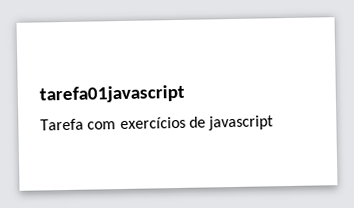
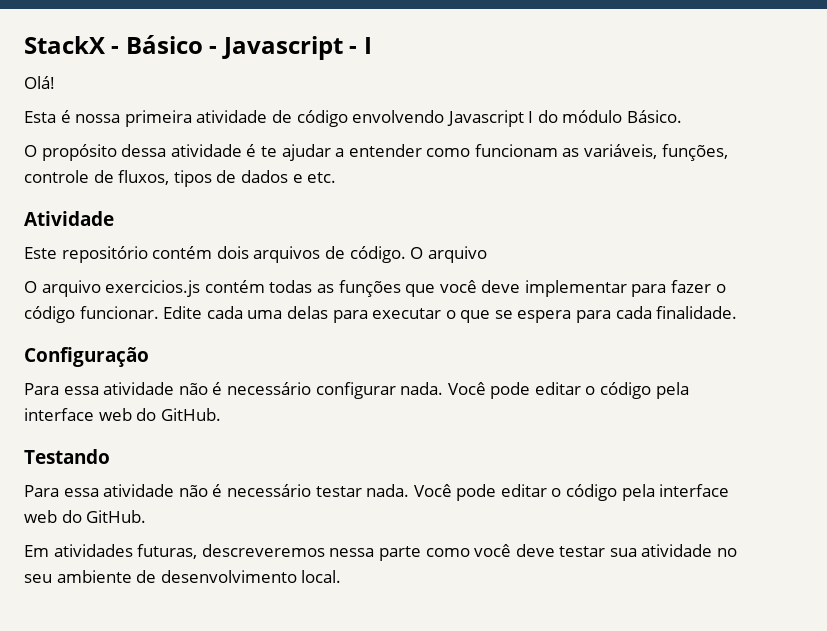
- tarefa01javascript
- Tarefa com exercícios de javascript
+ StackX - Básico - Javascript - I
+ Olá!
+ Esta é nossa primeira atividade de código envolvendo Javascript I do módulo Básico.
+ O propósito dessa atividade é te ajudar a entender como funcionam as variáveis, funções, controle de fluxos, tipos de dados e etc.
+ Atividade
+ Este repositório contém dois arquivos de código. O arquivo
+ O arquivo exercicios.js contém todas as funções que você deve implementar para fazer o código funcionar. Edite cada uma delas para executar o que se espera para cada finalidade.
+ Configuração
+ Para essa atividade não é necessário configurar nada. Você pode editar o código pela interface web do GitHub.
+ Testando
+ Para essa atividade não é necessário testar nada. Você pode editar o código pela interface web do GitHub.
+ Em atividades futuras, descreveremos nessa parte como você deve testar sua atividade no seu ambiente de desenvolvimento local.

